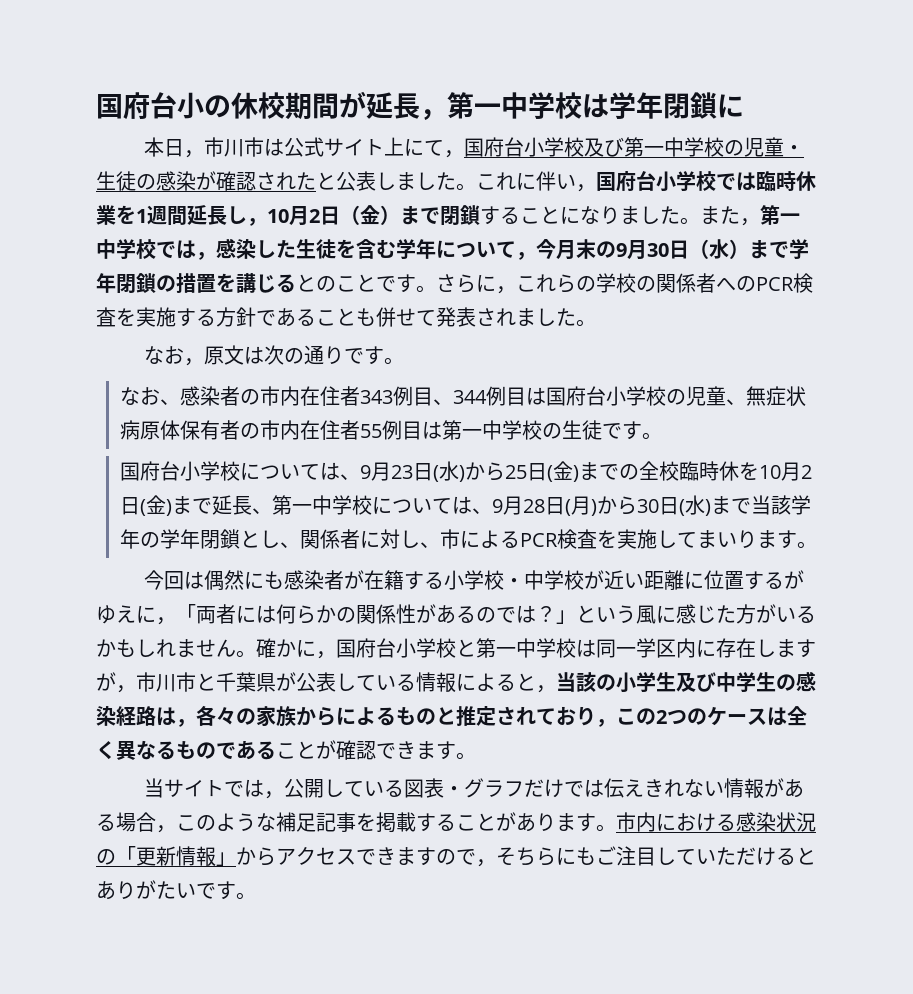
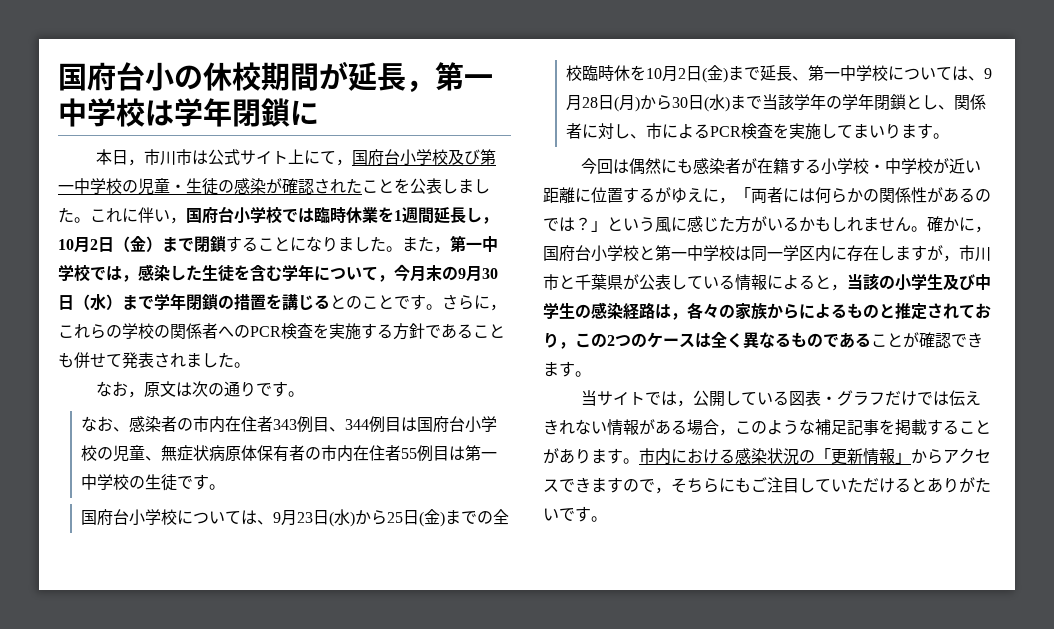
- 本日，市川市は公式サイト上にて，国府台小学校及び第一中学校の児童・生徒の感染が確認されたと公表しました。
+ 本日，市川市は公式サイト上にて，国府台小学校及び第一中学校の児童・生徒の感染が確認されたことを公表しました。

